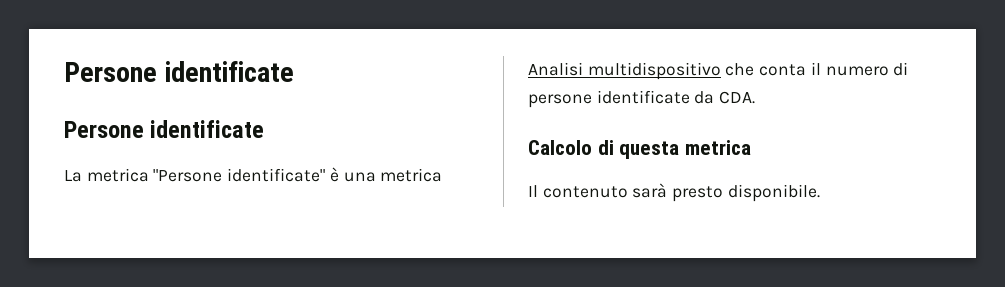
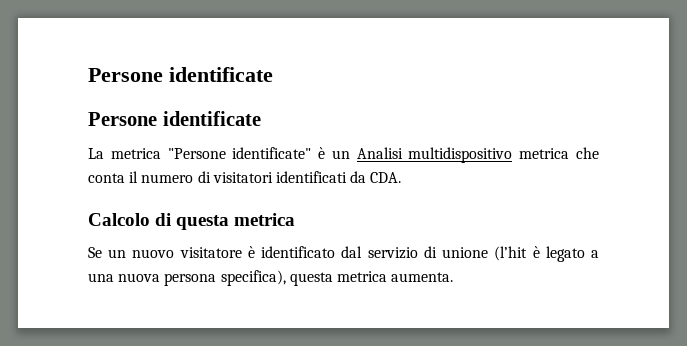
- La metrica "Persone identificate" è una metrica Analisi multidispositivo che conta il numero di persone identificate da CDA.
+ La metrica "Persone identificate" è un Analisi multidispositivo metrica che conta il numero di visitatori identificati da CDA.
- Il contenuto sarà presto disponibile.
+ Se un nuovo visitatore è identificato dal servizio di unione (l’hit è legato a una nuova persona specifica), questa metrica aumenta.

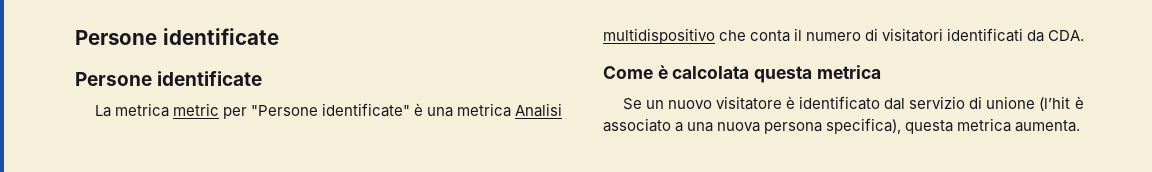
- La metrica "Persone identificate" è un Analisi multidispositivo metrica che conta il numero di visitatori identificati da CDA.
+ La metrica metric per "Persone identificate" è una metrica Analisi multidispositivo che conta il numero di visitatori identificati da CDA.
- Calcolo di questa metrica
+ Come è calcolata questa metrica
- Se un nuovo visitatore è identificato dal servizio di unione (l’hit è legato a una nuova persona specifica), questa metrica aumenta.
+ Se un nuovo visitatore è identificato dal servizio di unione (l’hit è associato a una nuova persona specifica), questa metrica aumenta.

